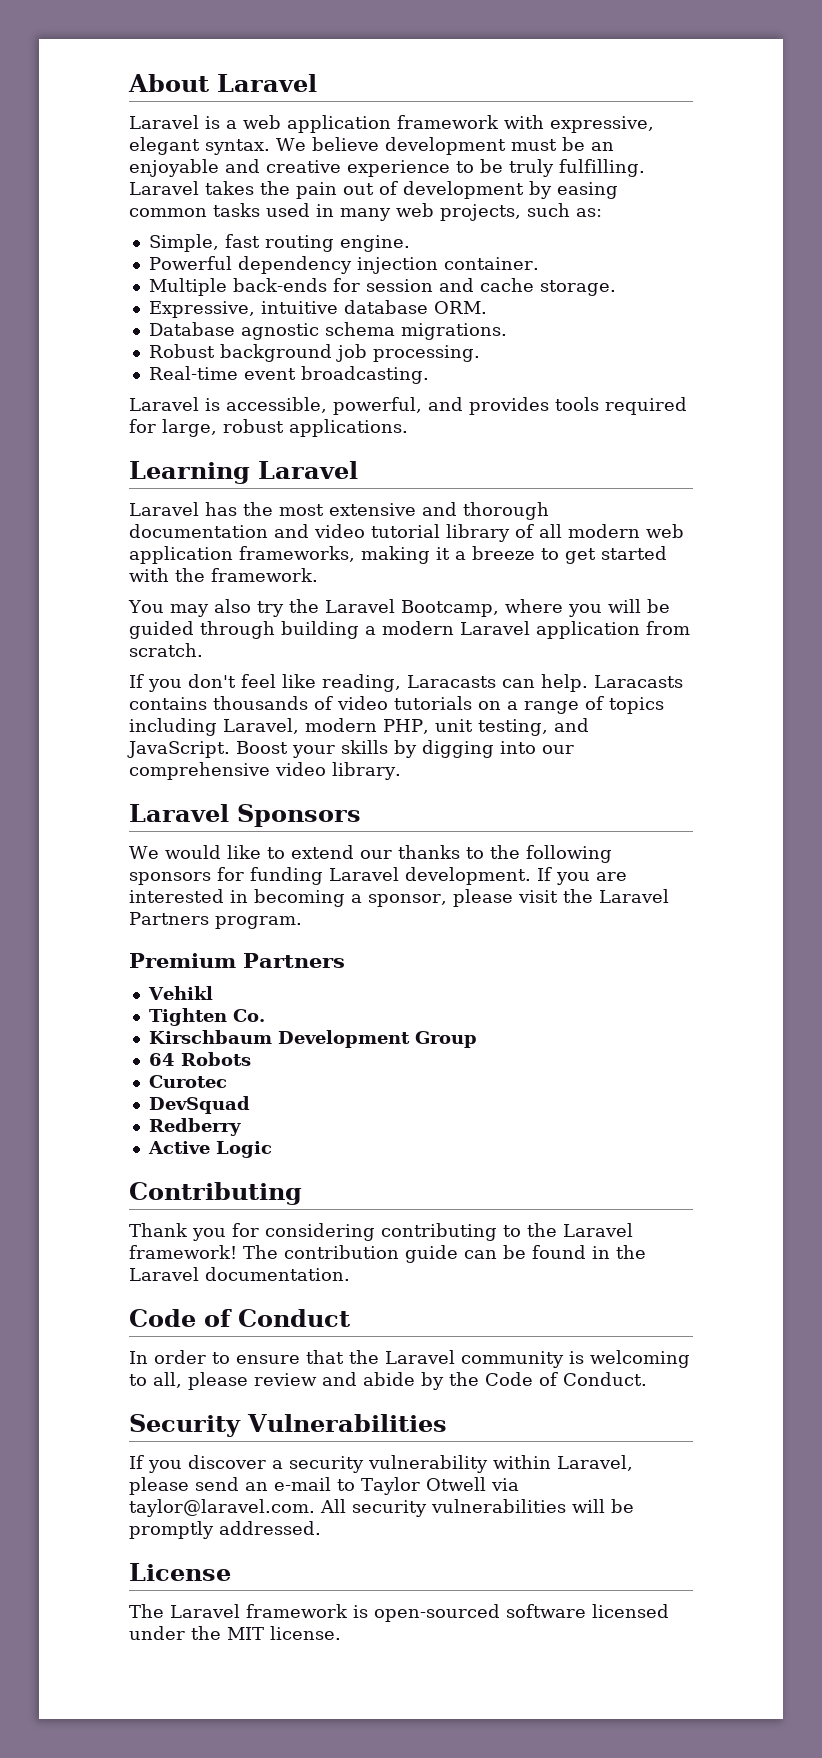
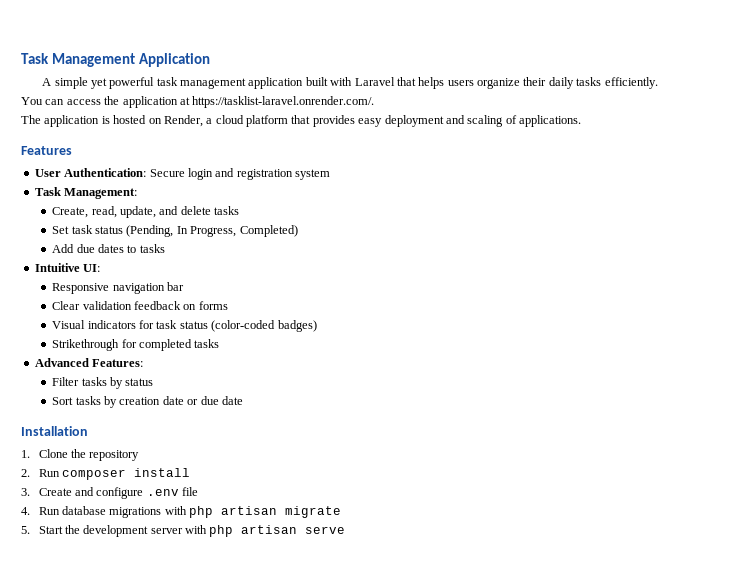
- About Laravel
- Laravel is a web application framework with expressive, elegant syntax. We believe development must be an enjoyable and creative experience to be truly fulfilling. Laravel takes the pain out of development by easing common tasks used in many web projects, such as:
- Simple, fast routing engine.
- Powerful dependency injection container.
- Multiple back-ends for session and cache storage.
- Expressive, intuitive database ORM.
- Database agnostic schema migrations.
- Robust background job processing.
- Real-time event broadcasting.
- Laravel is accessible, powerful, and provides tools required for large, robust applications.
- Learning Laravel
- Laravel has the most extensive and thorough documentation and video tutorial library of all modern web application frameworks, making it a breeze to get started with the framework.
- You may also try the Laravel Bootcamp, where you will be guided through building a modern Laravel application from scratch.
- If you don't feel like reading, Laracasts can help. Laracasts contains thousands of video tutorials on a range of topics including Laravel, modern PHP, unit testing, and JavaScript. Boost your skills by digging into our comprehensive video library.
- Laravel Sponsors
- We would like to extend our thanks to the following sponsors for funding Laravel development. If you are interested in becoming a sponsor, please visit the Laravel Partners program.
- Premium Partners
- Vehikl
- Tighten Co.
- Kirschbaum Development Group
- 64 Robots
- Curotec
- DevSquad
- Redberry
- Active Logic
- Contributing
- Thank you for considering contributing to the Laravel framework! The contribution guide can be found in the Laravel documentation.
- Code of Conduct
- In order to ensure that the Laravel community is welcoming to all, please review and abide by the Code of Conduct.
- Security Vulnerabilities
- If you discover a security vulnerability within Laravel, please send an e-mail to Taylor Otwell via taylor@laravel.com. All security vulnerabilities will be promptly addressed.
- License
- The Laravel framework is open-sourced software licensed under the MIT license.
+ Task Management Application
+ A simple yet powerful task management application built with Laravel that helps users organize their daily tasks efficiently.
+ You can access the application at https://tasklist-laravel.onrender.com/.
+ The application is hosted on Render, a cloud platform that provides easy deployment and scaling of applications.
+ Features
+ User Authentication: Secure login and registration system
+ Task Management:
+ Create, read, update, and delete tasks
+ Set task status (Pending, In Progress, Completed)
+ Add due dates to tasks
+ Intuitive UI:
+ Responsive navigation bar
+ Clear validation feedback on forms
+ Visual indicators for task status (color-coded badges)
+ Strikethrough for completed tasks
+ Advanced Features:
+ Filter tasks by status
+ Sort tasks by creation date or due date
+ Installation
+ 1. Clone the repository
+ 2. Run composer install
+ 3. Create and configure .env file
+ 4. Run database migrations with php artisan migrate
+ 5. Start the development server with php artisan serve

